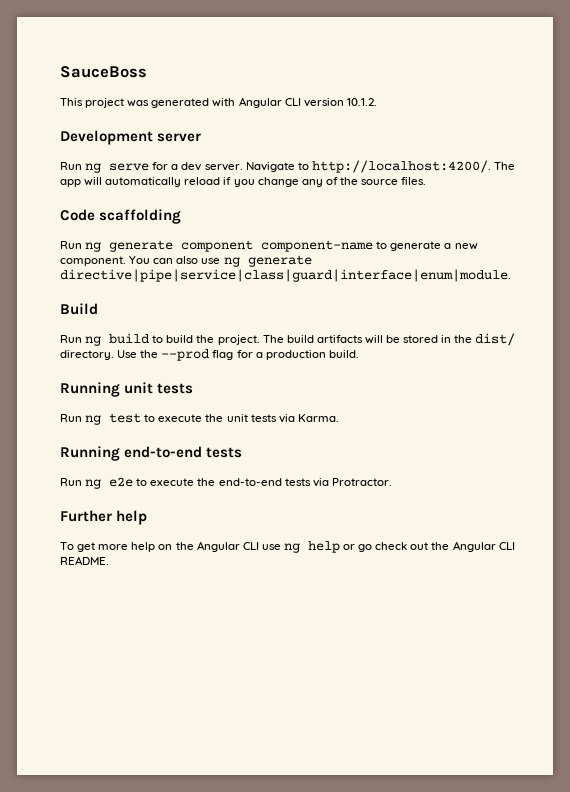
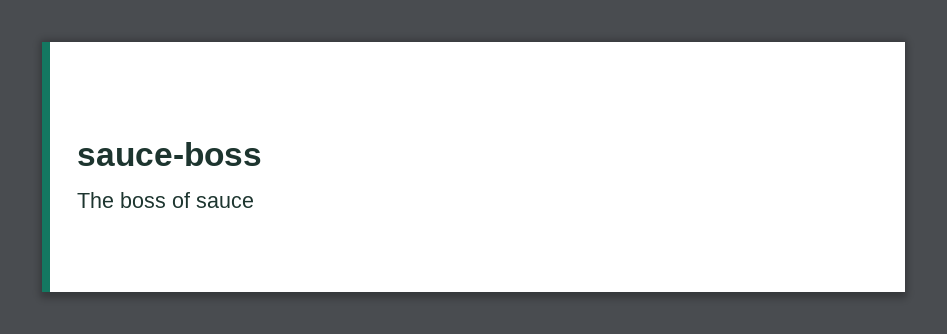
- SauceBoss
- This project was generated with Angular CLI version 10.1.2.
- Development server
- Run ng serve for a dev server. Navigate to http://localhost:4200/. The app will automatically reload if you change any of the source files.
- Code scaffolding
- Run ng generate component component-name to generate a new component. You can also use ng generate directive|pipe|service|class|guard|interface|enum|module.
- Build
- Run ng build to build the project. The build artifacts will be stored in the dist/ directory. Use the --prod flag for a production build.
- Running unit tests
- Run ng test to execute the unit tests via Karma.
- Running end-to-end tests
- Run ng e2e to execute the end-to-end tests via Protractor.
- Further help
- To get more help on the Angular CLI use ng help or go check out the Angular CLI README.
+ sauce-boss
+ The boss of sauce

